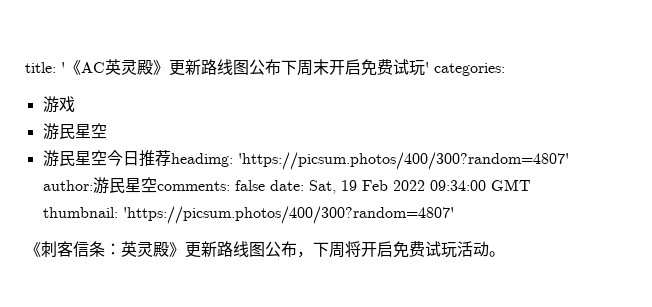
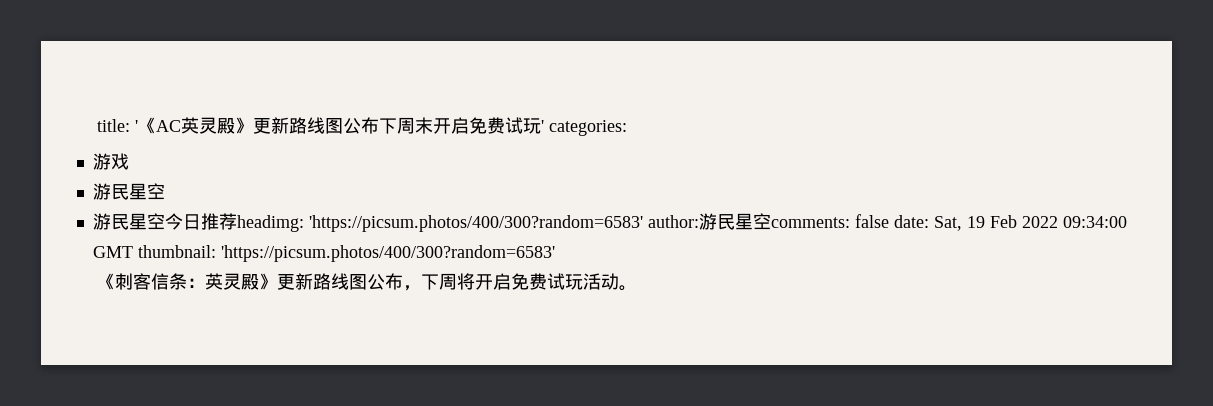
- 游民星空今日推荐headimg: 'https://picsum.photos/400/300?random=4807' author:游民星空comments: false date: Sat, 19 Feb 2022 09:34:00 GMT thumbnail: 'https://picsum.photos/400/300?random=4807'
+ 游民星空今日推荐headimg: 'https://picsum.photos/400/300?random=6583' author:游民星空comments: false date: Sat, 19 Feb 2022 09:34:00 GMT thumbnail: 'https://picsum.photos/400/300?random=6583'

